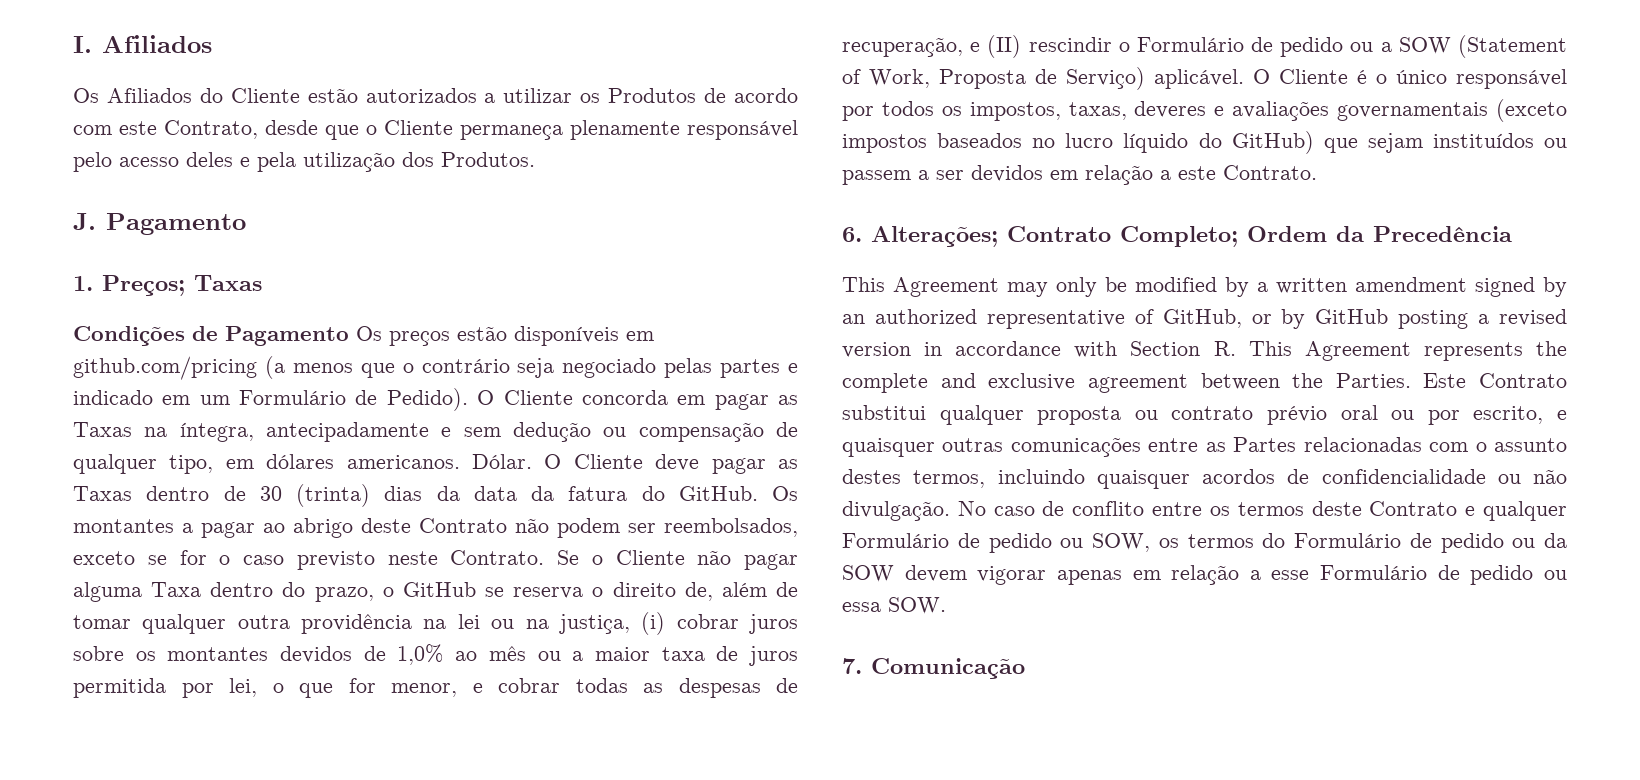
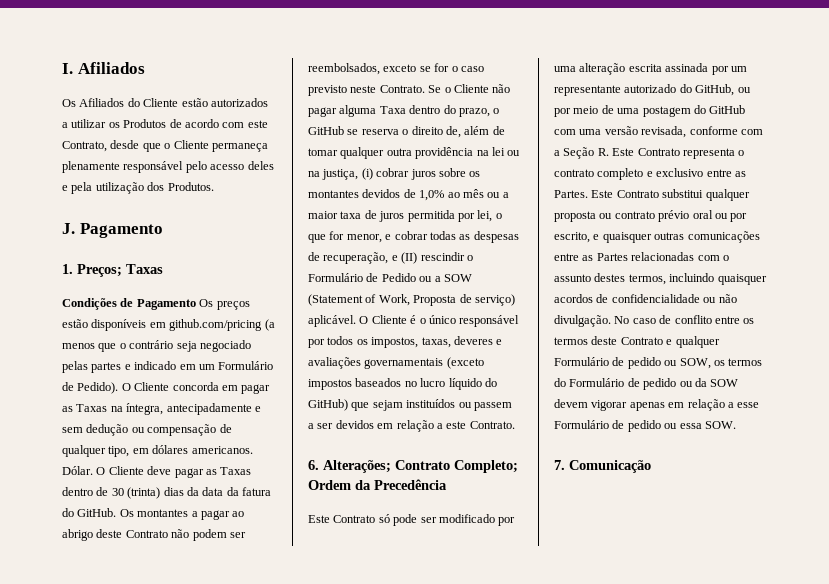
- Se o Cliente não pagar alguma Taxa dentro do prazo, o GitHub se reserva o direito de, além de tomar qualquer outra providência na lei ou na justiça, (i) cobrar juros sobre os montantes devidos de 1,0% ao mês ou a maior taxa de juros permitida por lei, o que for menor, e cobrar todas as despesas de recuperação, e (II) rescindir o Formulário de pedido ou a SOW (Statement of Work, Proposta de Serviço) aplicável.
+ Se o Cliente não pagar alguma Taxa dentro do prazo, o GitHub se reserva o direito de, além de tomar qualquer outra providência na lei ou na justiça, (i) cobrar juros sobre os montantes devidos de 1,0% ao mês ou a maior taxa de juros permitida por lei, o que for menor, e cobrar todas as despesas de recuperação, e (II) rescindir o Formulário de Pedido ou a SOW (Statement of Work, Proposta de serviço) aplicável.
- This Agreement may only be modified by a written amendment signed by an authorized representative of GitHub, or by GitHub posting a revised version in accordance with Section R. This Agreement represents the complete and exclusive agreement between the Parties.
+ Este Contrato só pode ser modificado por uma alteração escrita assinada por um representante autorizado do GitHub, ou por meio de uma postagem do GitHub com uma versão revisada, conforme com a Seção R. Este Contrato representa o contrato completo e exclusivo entre as Partes.

